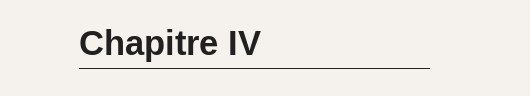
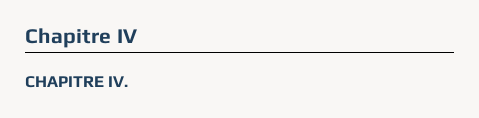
+ CHAPITRE IV.

